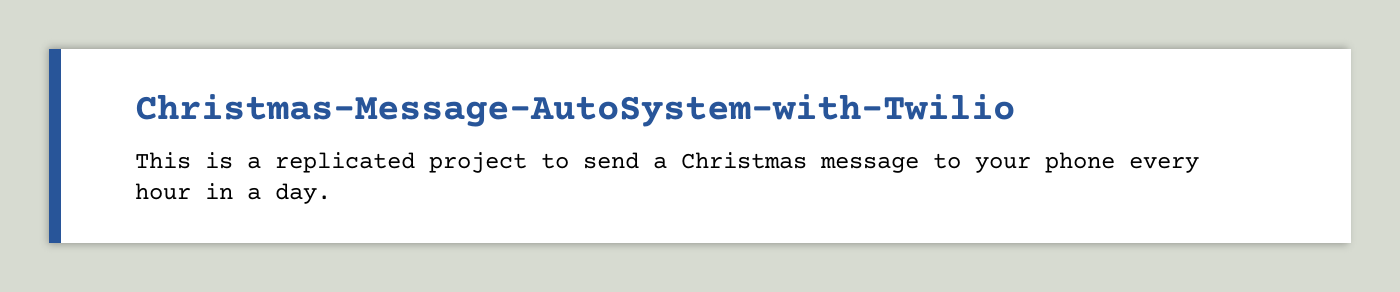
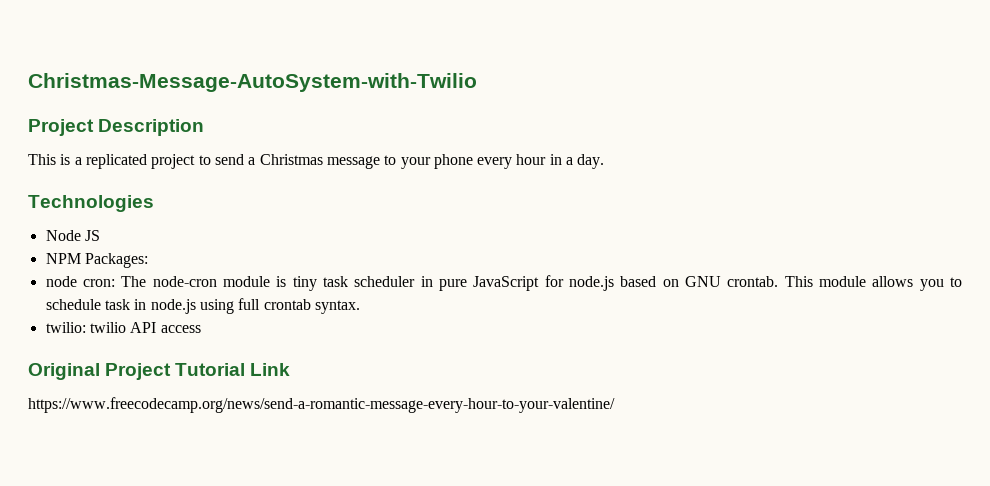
+ Project Description
+ Technologies
+ Node JS
+ NPM Packages:
+ node cron: The node-cron module is tiny task scheduler in pure JavaScript for node.js based on GNU crontab. This module allows you to schedule task in node.js using full crontab syntax.
+ twilio: twilio API access
+ Original Project Tutorial Link
+ https://www.freecodecamp.org/news/send-a-romantic-message-every-hour-to-your-valentine/

